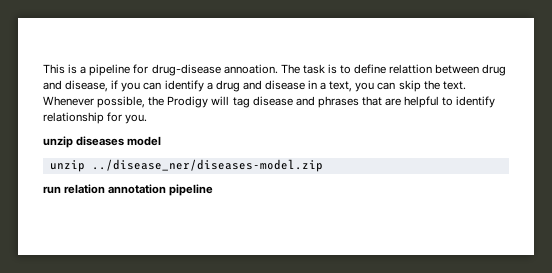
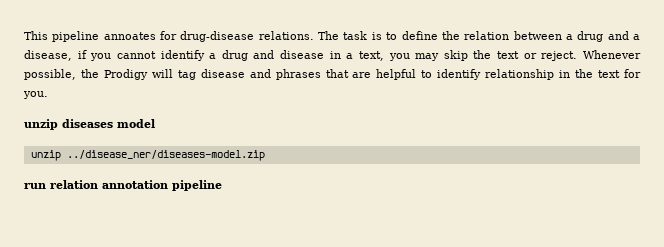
- This is a pipeline for drug-disease annoation.
+ This pipeline annoates for drug-disease relations.
- The task is to define relattion between drug and disease, if you can identify a drug and disease in a text, you can skip the text.
+ The task is to define the relation between a drug and a disease, if you cannot identify a drug and disease in a text, you may skip the text or reject.
- Whenever possible, the Prodigy will tag disease and phrases that are helpful to identify relationship for you.
+ Whenever possible, the Prodigy will tag disease and phrases that are helpful to identify relationship in the text for you.

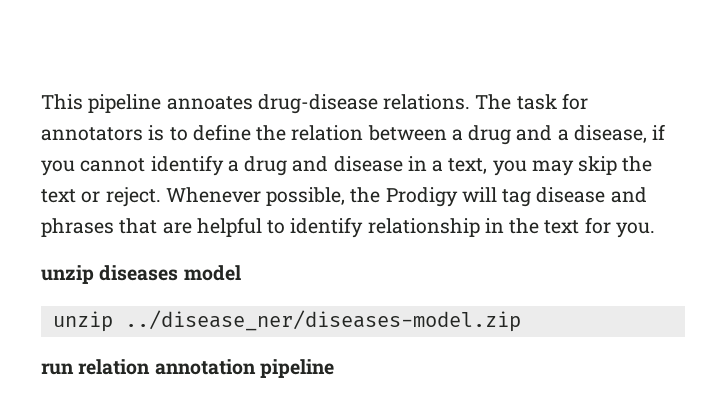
- This pipeline annoates for drug-disease relations.
+ This pipeline annoates drug-disease relations.
- The task is to define the relation between a drug and a disease, if you cannot identify a drug and disease in a text, you may skip the text or reject.
+ The task for annotators is to define the relation between a drug and a disease, if you cannot identify a drug and disease in a text, you may skip the text or reject.

